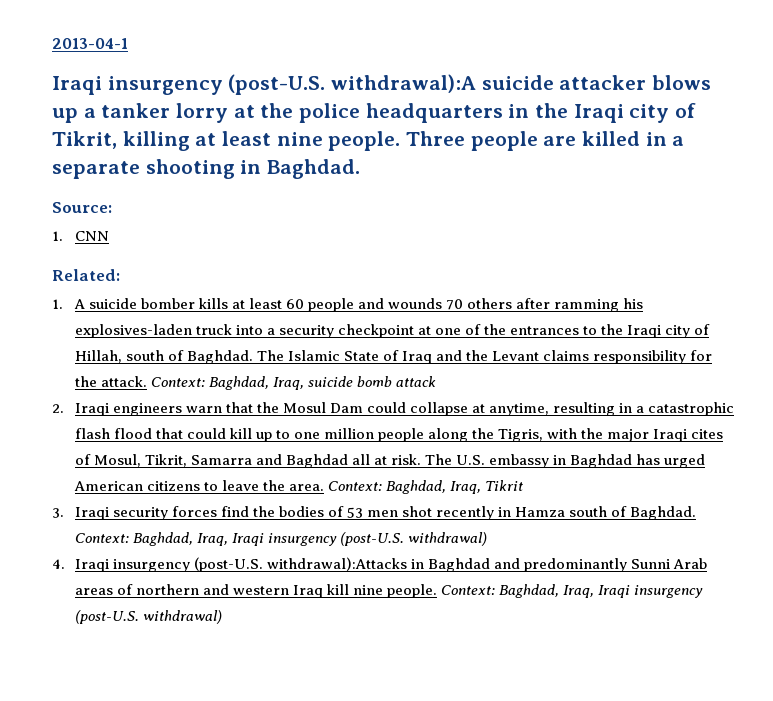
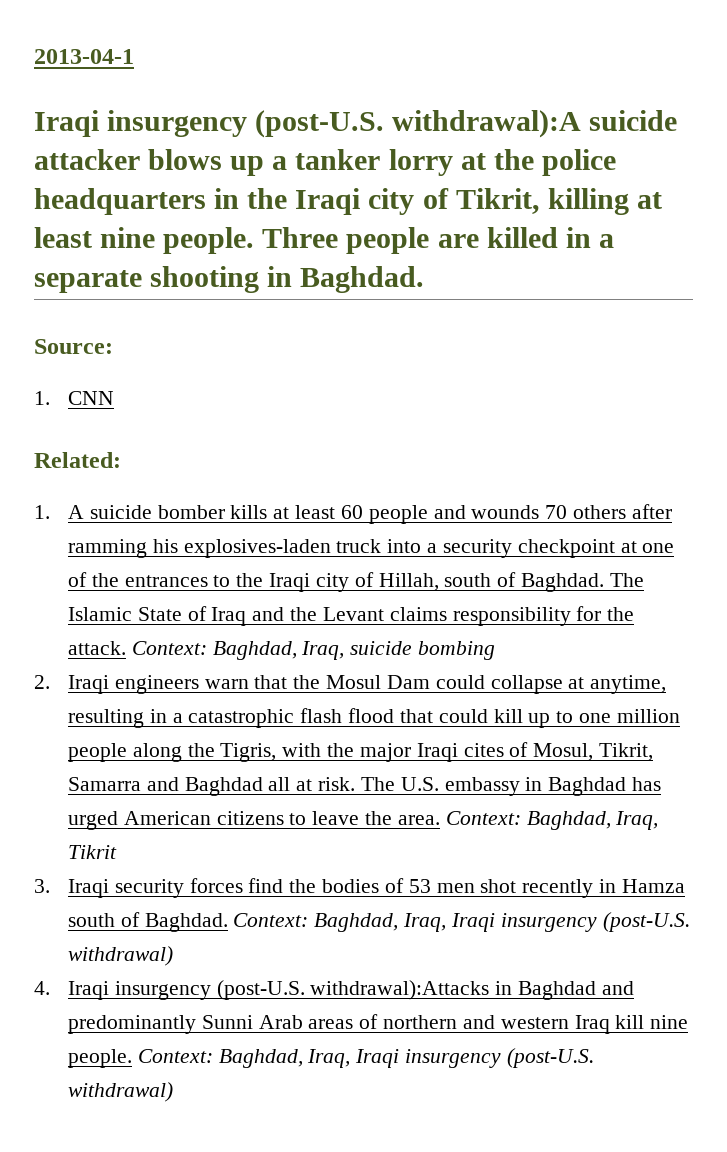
- Context: Baghdad, Iraq, suicide bomb attack
+ Context: Baghdad, Iraq, suicide bombing

